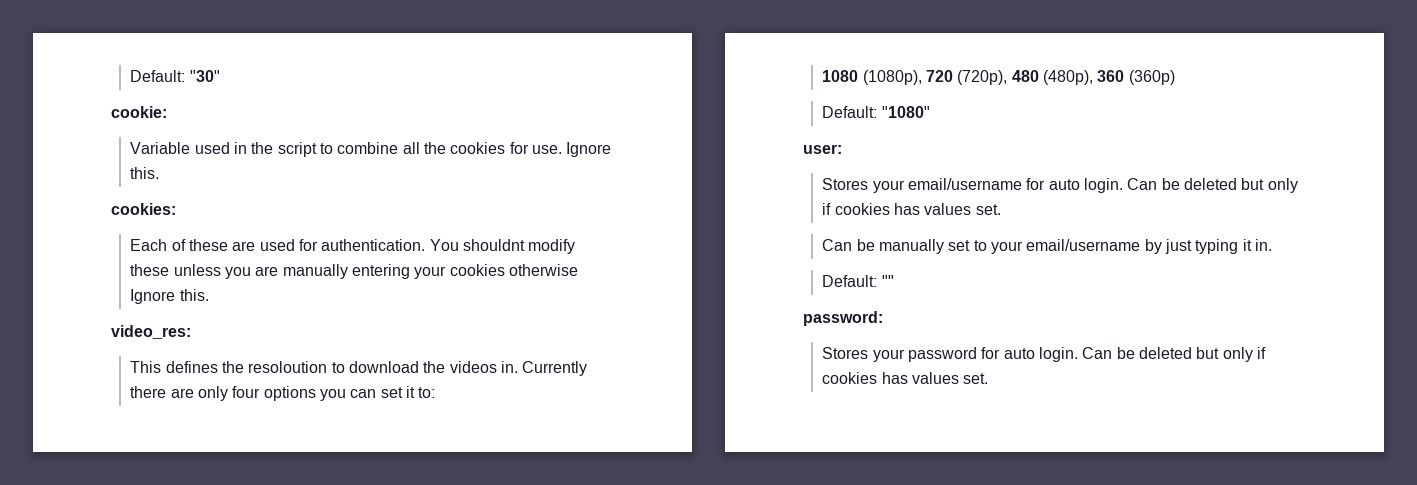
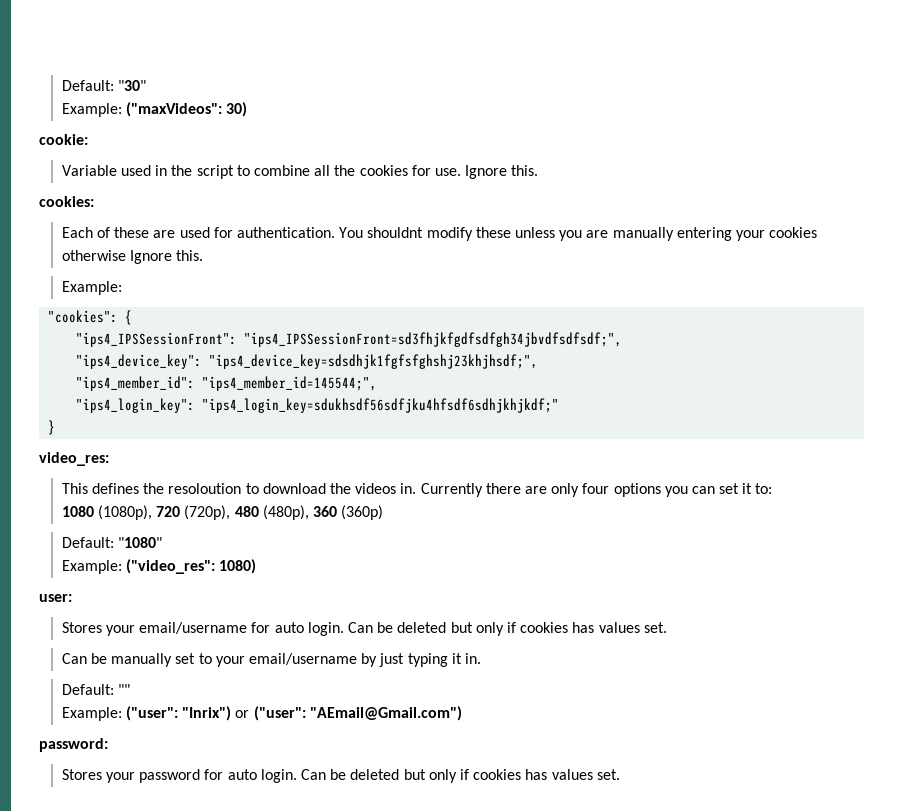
+ Example: ("maxVideos": 30)
  You shouldnt modify these unless you are manually entering your cookies otherwise Ignore this.
+ Example:
+ "cookies": {
+ "ips4_IPSSessionFront": "ips4_IPSSessionFront=sd3fhjkfgdfsdfgh34jbvdfsdfsdf;",
+ "ips4_device_key": "ips4_device_key=sdsdhjk1fgfsfghshj23khjhsdf;",
+ "ips4_member_id": "ips4_member_id=145544;",
+ "ips4_login_key": "ips4_login_key=sdukhsdf56sdfjku4hfsdf6sdhjkhjkdf;"
+ }
+ Example: ("video_res": 1080)
+ Example: ("user": "Inrix") or ("user": "AEmail@Gmail.com")

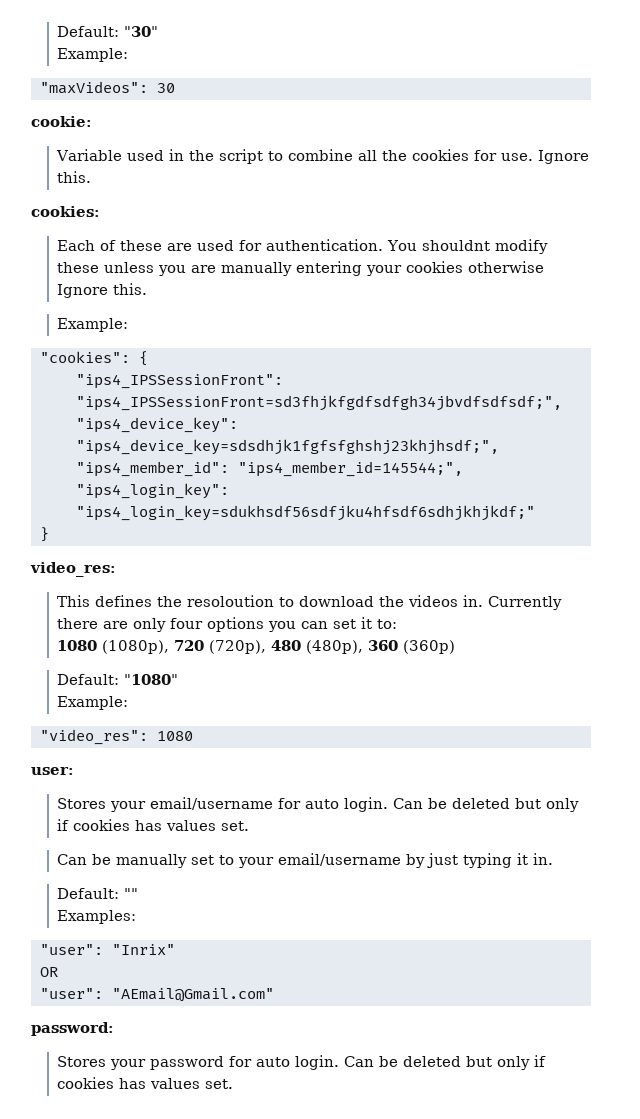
  Default: "30"
- Example: ("maxVideos": 30)
+ Example:
+ "maxVideos": 30
  Default: "1080"
- Example: ("video_res": 1080)
+ Example:
+ "video_res": 1080
- Example: ("user": "Inrix") or ("user": "AEmail@Gmail.com")
+ Examples:
+ "user": "Inrix"
+ OR
+ "user": "AEmail@Gmail.com"

